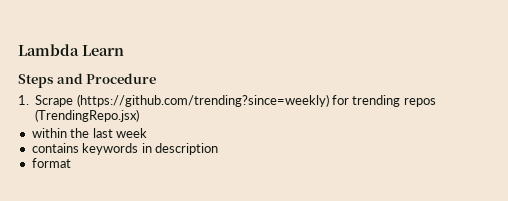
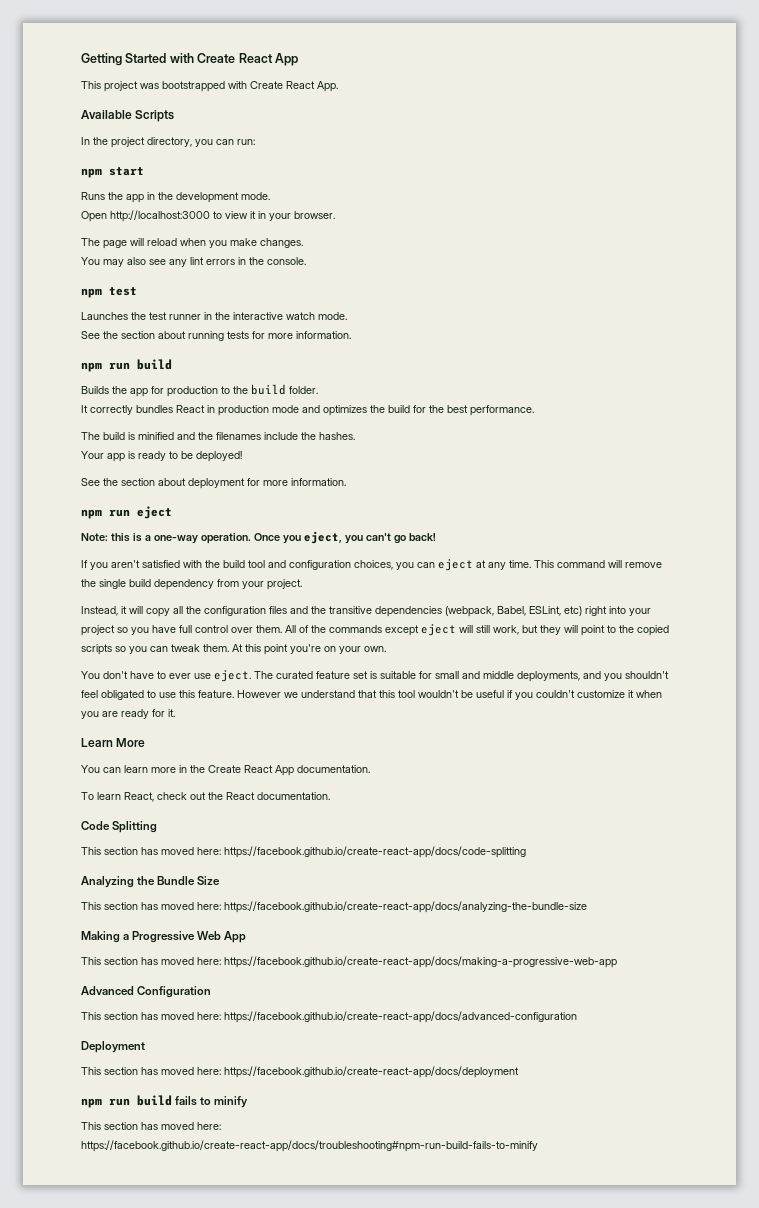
- Lambda Learn
- Steps and Procedure
- 1. Scrape (https://github.com/trending?since=weekly) for trending repos (TrendingRepo.jsx)
- within the last week
- contains keywords in description
- format
+ Getting Started with Create React App
+ This project was bootstrapped with Create React App.
+ Available Scripts
+ In the project directory, you can run:
+ npm start
+ Runs the app in the development mode.
+ Open http://localhost:3000 to view it in your browser.
+ The page will reload when you make changes.
+ You may also see any lint errors in the console.
+ npm test
+ Launches the test runner in the interactive watch mode.
+ See the section about running tests for more information.
+ npm run build
+ Builds the app for production to the build folder.
+ It correctly bundles React in production mode and optimizes the build for the best performance.
+ The build is minified and the filenames include the hashes.
+ Your app is ready to be deployed!
+ See the section about deployment for more information.
+ npm run eject
+ Note: this is a one-way operation. Once you eject, you can't go back!
+ If you aren't satisfied with the build tool and configuration choices, you can eject at any time. This command will remove the single build dependency from your project.
+ Instead, it will copy all the configuration files and the transitive dependencies (webpack, Babel, ESLint, etc) right into your project so you have full control over them. All of the commands except eject will still work, but they will point to the copied scripts so you can tweak them. At this point you're on your own.
+ You don't have to ever use eject. The curated feature set is suitable for small and middle deployments, and you shouldn't feel obligated to use this feature. However we understand that this tool wouldn't be useful if you couldn't customize it when you are ready for it.
+ Learn More
+ You can learn more in the Create React App documentation.
+ To learn React, check out the React documentation.
+ Code Splitting
+ This section has moved here: https://facebook.github.io/create-react-app/docs/code-splitting
+ Analyzing the Bundle Size
+ This section has moved here: https://facebook.github.io/create-react-app/docs/analyzing-the-bundle-size
+ Making a Progressive Web App
+ This section has moved here: https://facebook.github.io/create-react-app/docs/making-a-progressive-web-app
+ Advanced Configuration
+ This section has moved here: https://facebook.github.io/create-react-app/docs/advanced-configuration
+ Deployment
+ This section has moved here: https://facebook.github.io/create-react-app/docs/deployment
+ npm run build fails to minify
+ This section has moved here: https://facebook.github.io/create-react-app/docs/troubleshooting#npm-run-build-fails-to-minify

